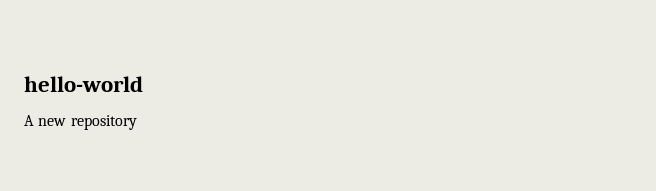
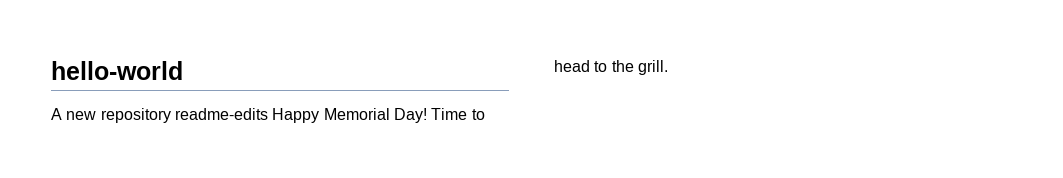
- A new repository
+ A new repository readme-edits Happy Memorial Day! Time to head to the grill.

